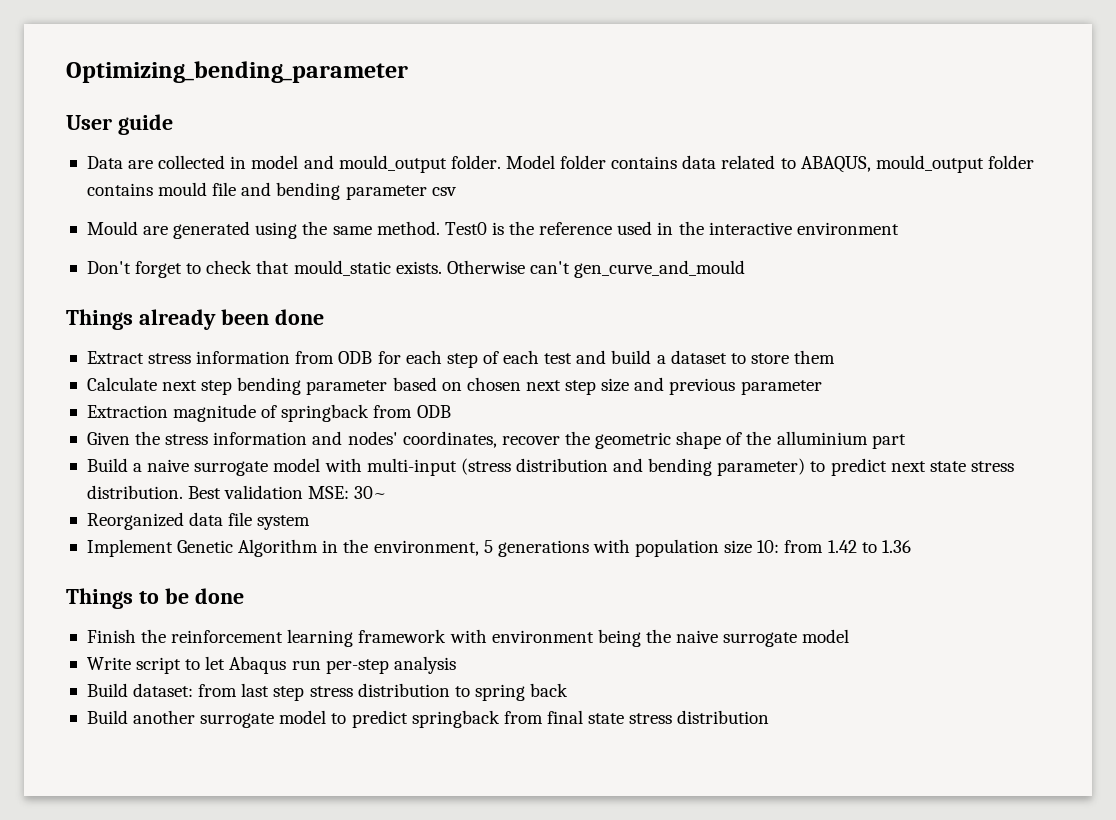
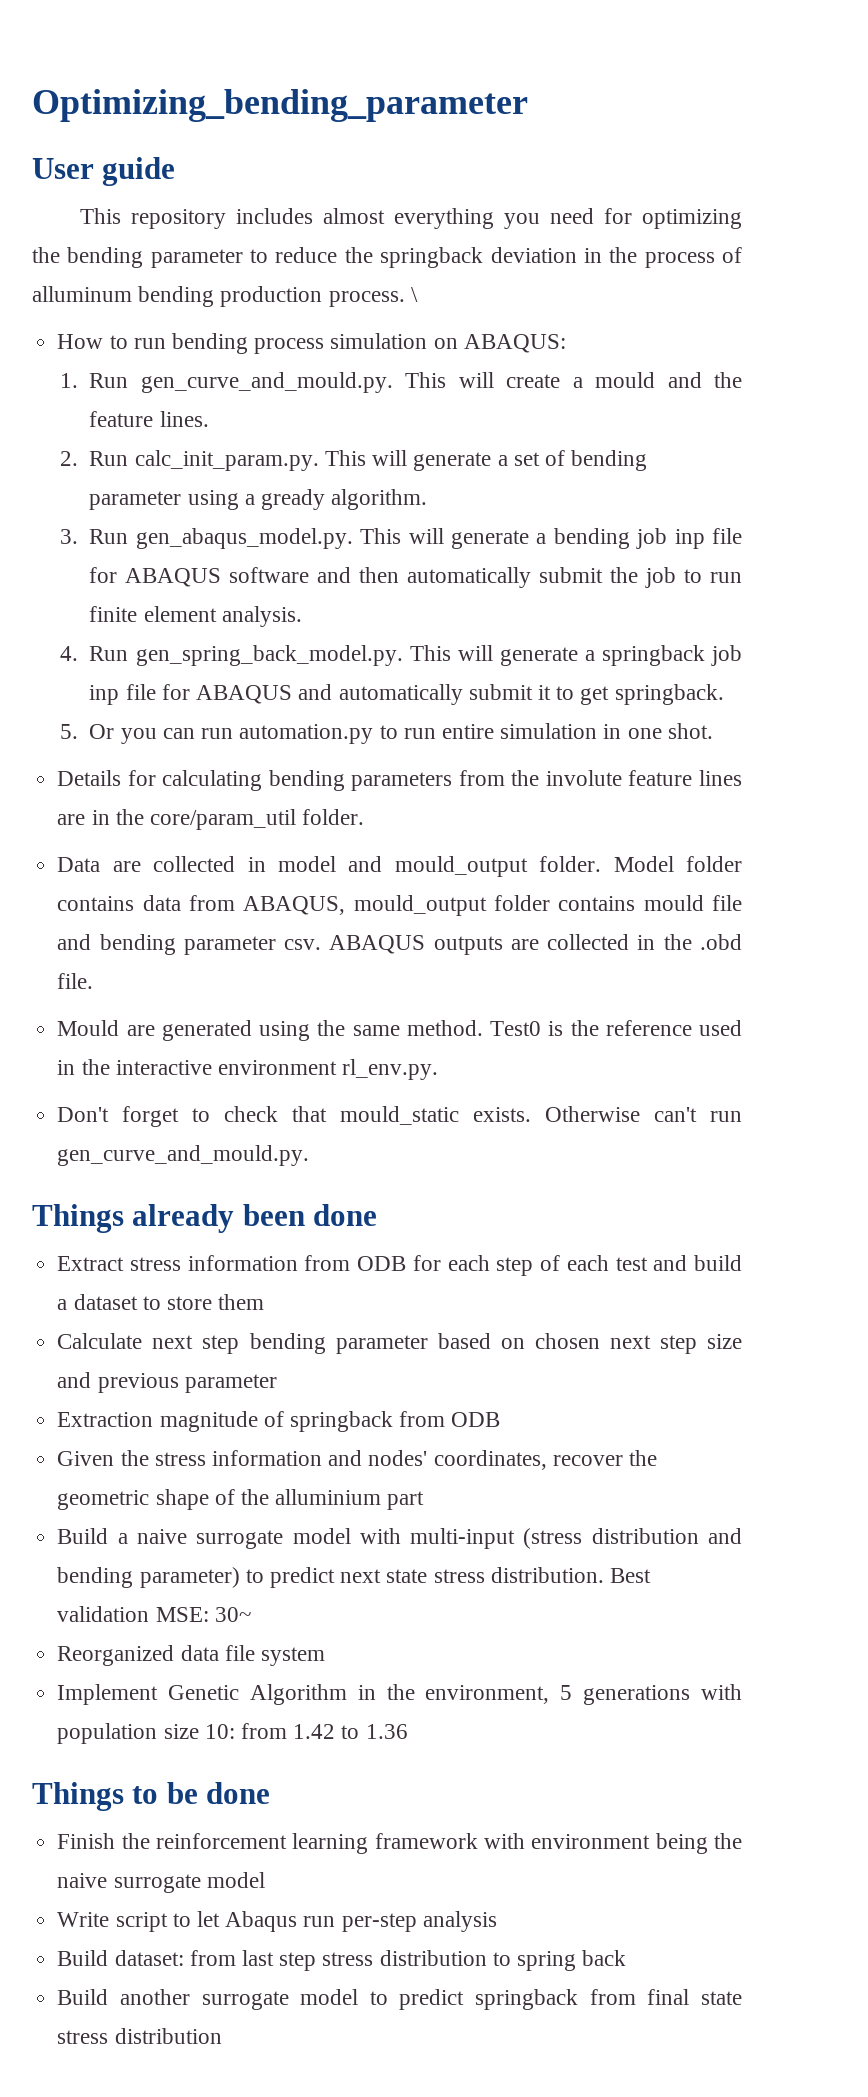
+ This repository includes almost everything you need for optimizing the bending parameter to reduce the springback deviation in the process of alluminum bending production process. \
+ How to run bending process simulation on ABAQUS:
+ 1. Run gen_curve_and_mould.py. This will create a mould and the feature lines.
+ 2. Run calc_init_param.py. This will generate a set of bending parameter using a gready algorithm.
+ 3. Run gen_abaqus_model.py. This will generate a bending job inp file for ABAQUS software and then automatically submit the job to run finite element analysis.
+ 4. Run gen_spring_back_model.py. This will generate a springback job inp file for ABAQUS and automatically submit it to get springback.
+ 5. Or you can run automation.py to run entire simulation in one shot.
+ Details for calculating bending parameters from the involute feature lines are in the core/param_util folder.
- Model folder contains data related to ABAQUS, mould_output folder contains mould file and bending parameter csv
+ Model folder contains data from ABAQUS, mould_output folder contains mould file and bending parameter csv. ABAQUS outputs are collected in the .obd file.
- Test0 is the reference used in the interactive environment
+ Test0 is the reference used in the interactive environment rl_env.py.
- Otherwise can't gen_curve_and_mould
+ Otherwise can't run gen_curve_and_mould.py.

